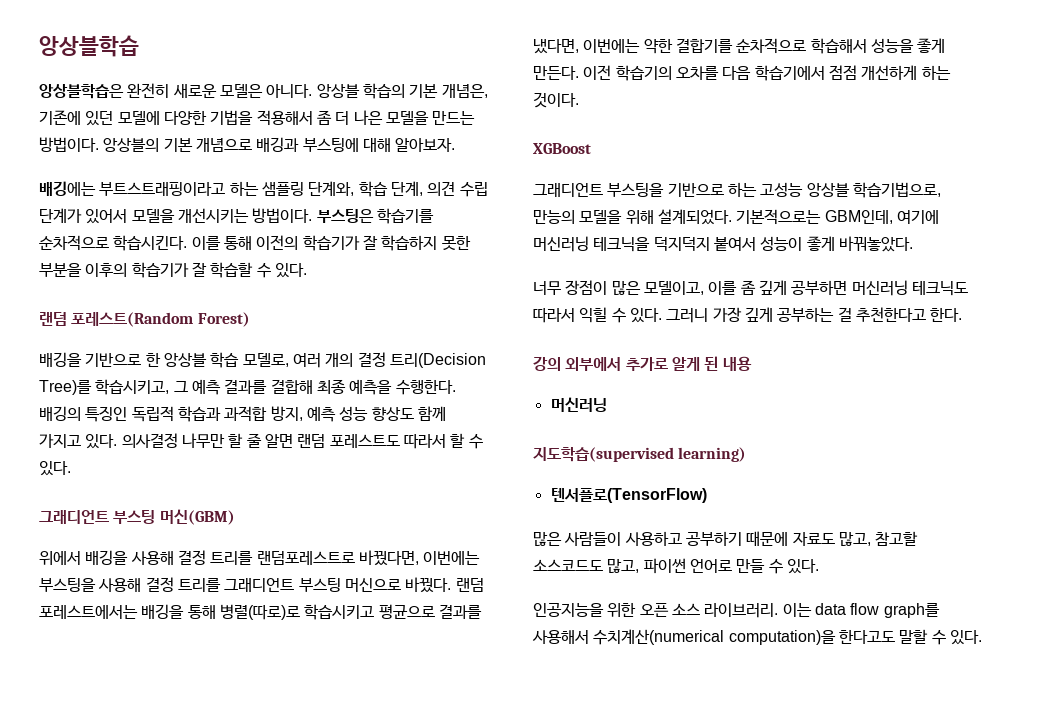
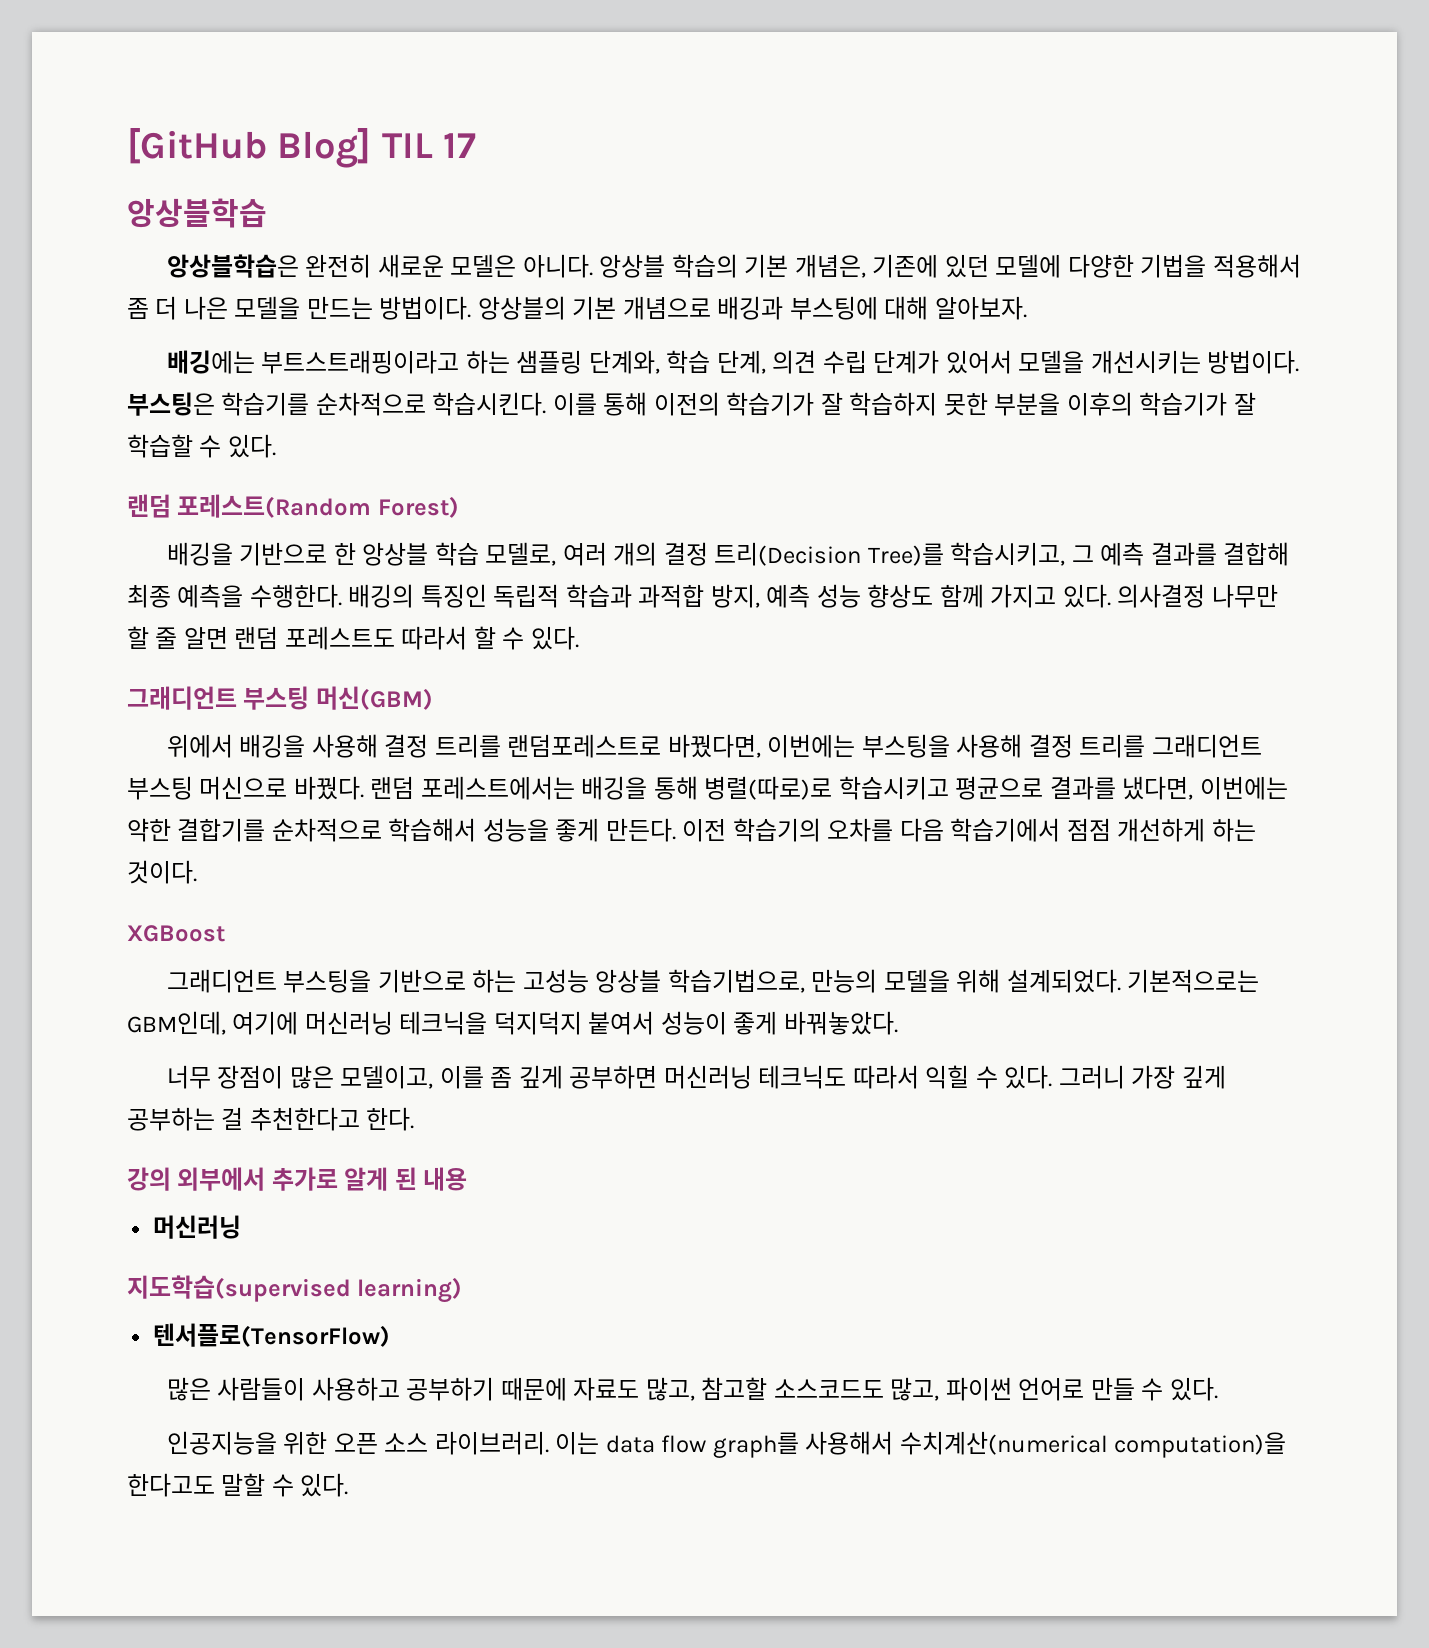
+ [GitHub Blog] TIL 17

